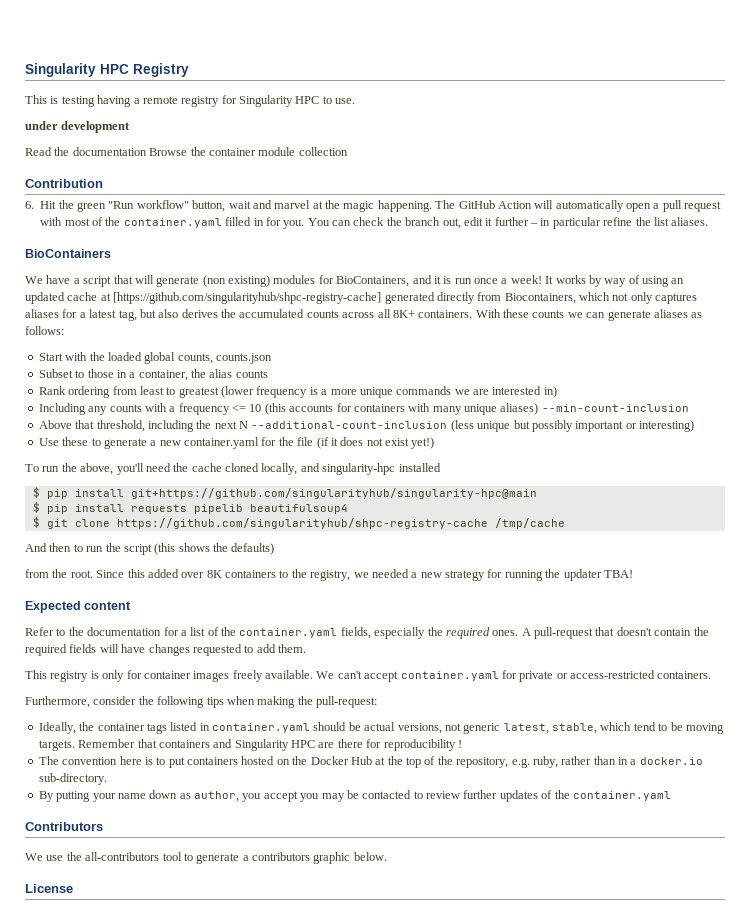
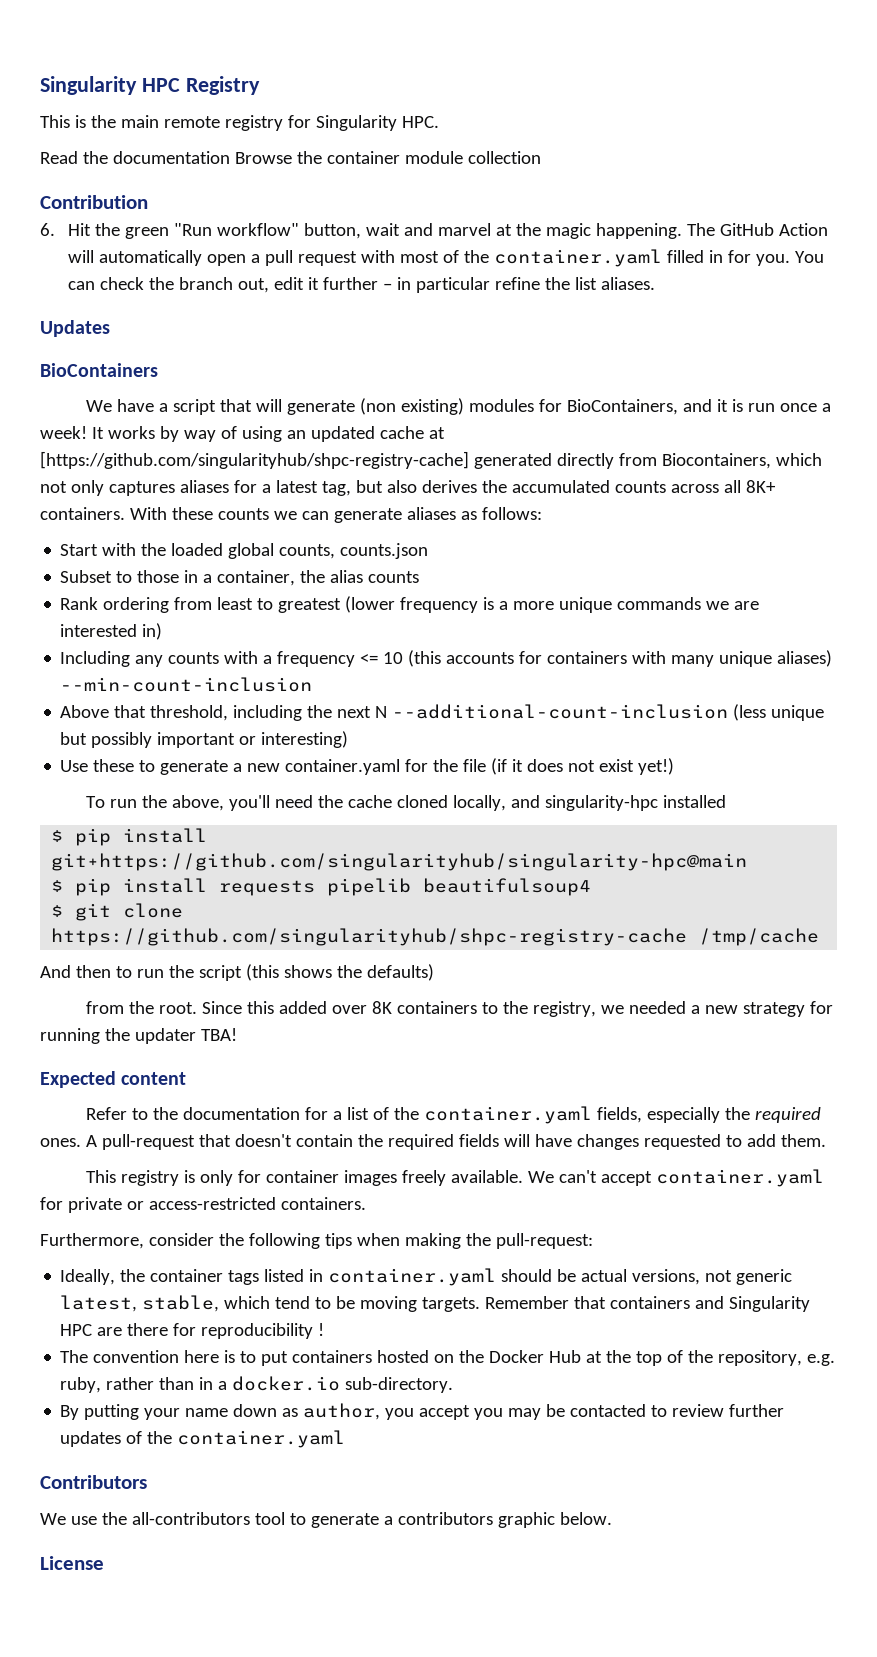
- This is testing having a remote registry for Singularity HPC to use.
- under development
+ This is the main remote registry for Singularity HPC.
+ Updates

